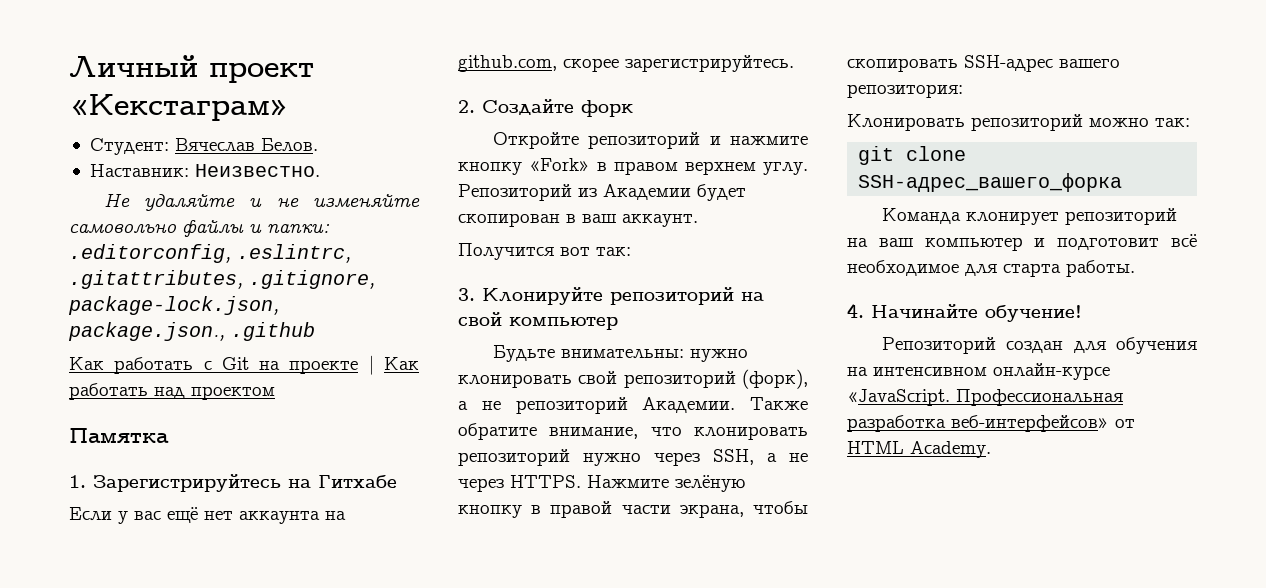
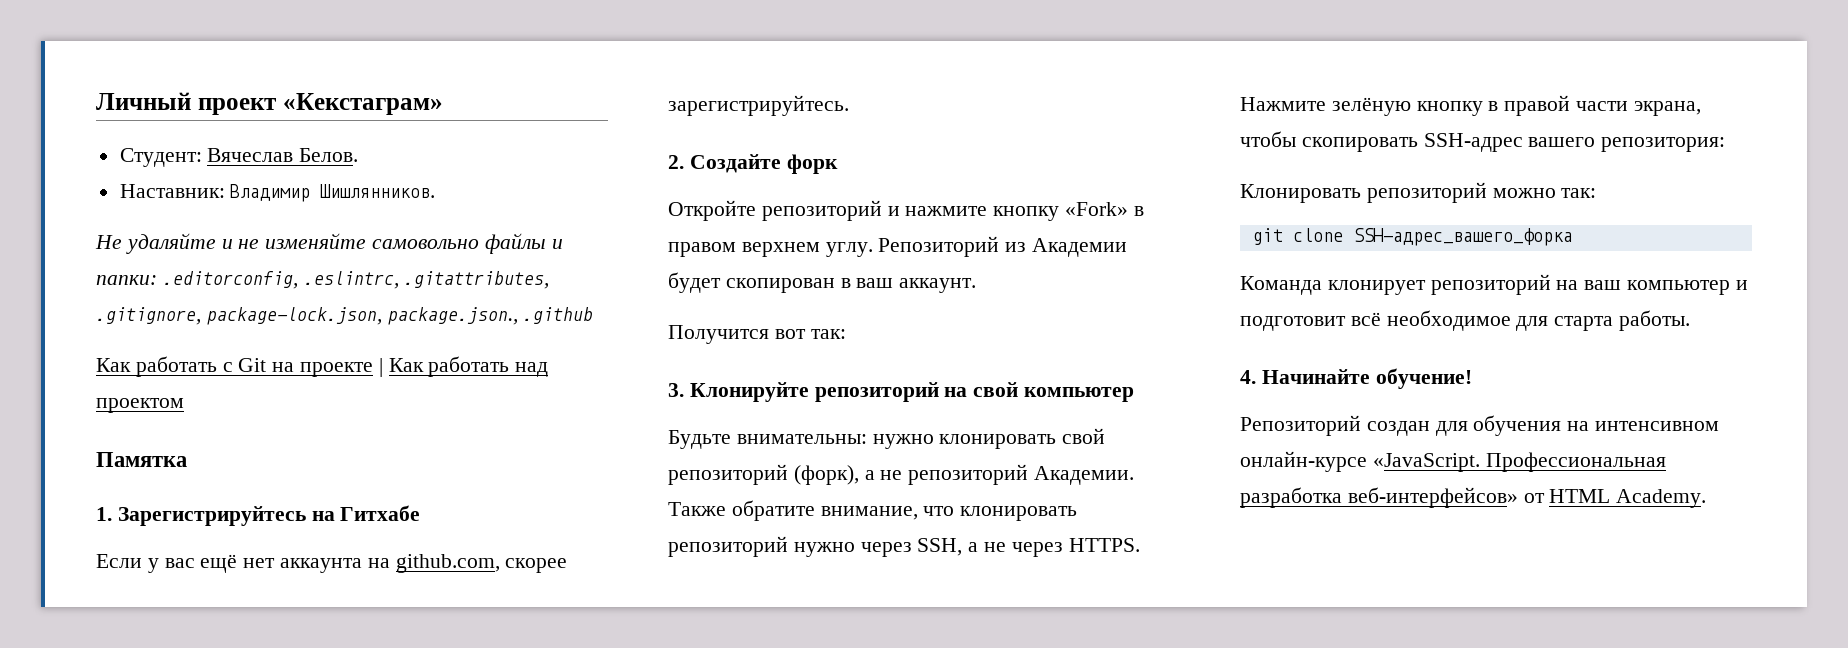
- Наставник: Неизвестно.
+ Наставник: Владимир Шишлянников.

